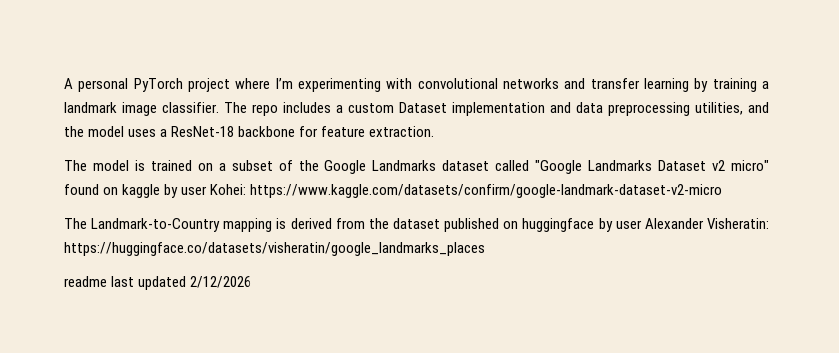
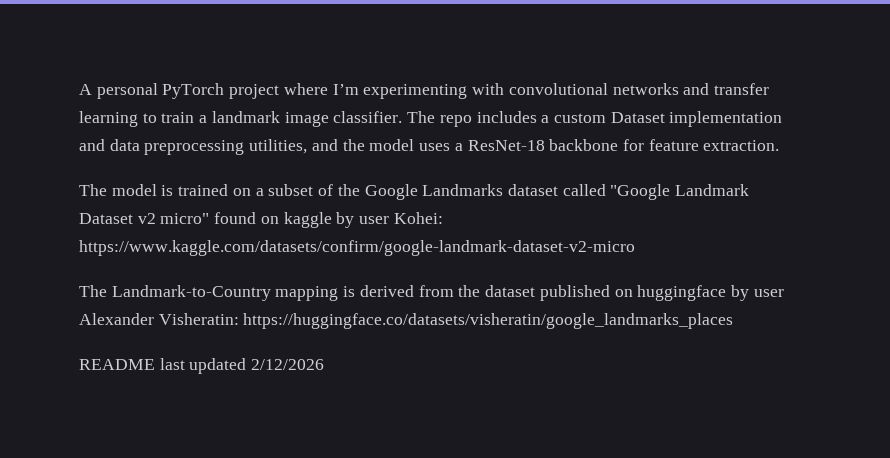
- A personal PyTorch project where I’m experimenting with convolutional networks and transfer learning by training a landmark image classifier.
+ A personal PyTorch project where I’m experimenting with convolutional networks and transfer learning to train a landmark image classifier.
- The model is trained on a subset of the Google Landmarks dataset called "Google Landmarks Dataset v2 micro" found on kaggle by user Kohei: https://www.kaggle.com/datasets/confirm/google-landmark-dataset-v2-micro
+ The model is trained on a subset of the Google Landmarks dataset called "Google Landmark Dataset v2 micro" found on kaggle by user Kohei: https://www.kaggle.com/datasets/confirm/google-landmark-dataset-v2-micro
- readme last updated 2/12/2026
+ README last updated 2/12/2026

